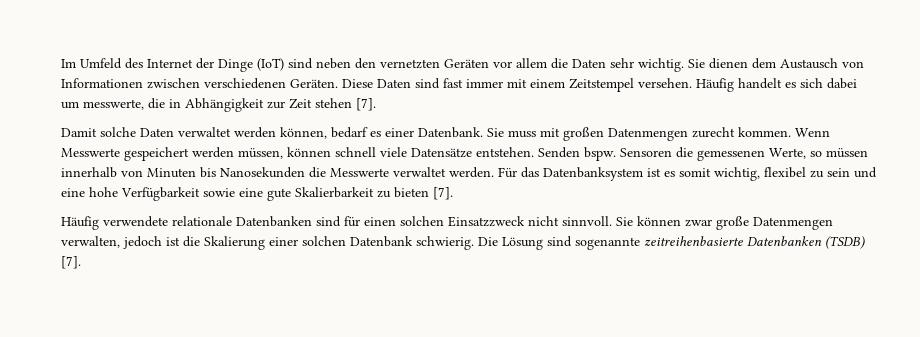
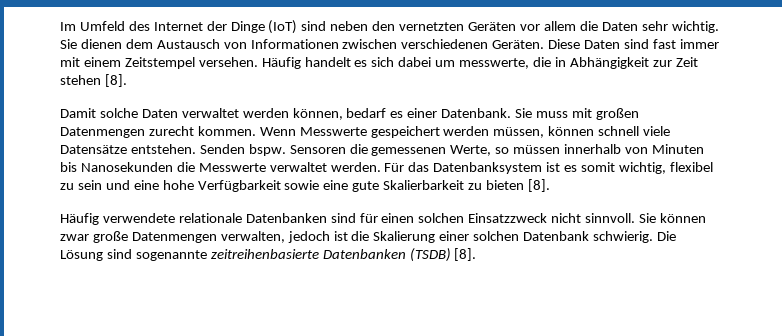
- Häufig handelt es sich dabei um messwerte, die in Abhängigkeit zur Zeit stehen [7].
+ Häufig handelt es sich dabei um messwerte, die in Abhängigkeit zur Zeit stehen [8].
- Für das Datenbanksystem ist es somit wichtig, flexibel zu sein und eine hohe Verfügbarkeit sowie eine gute Skalierbarkeit zu bieten [7].
+ Für das Datenbanksystem ist es somit wichtig, flexibel zu sein und eine hohe Verfügbarkeit sowie eine gute Skalierbarkeit zu bieten [8].
- Die Lösung sind sogenannte zeitreihenbasierte Datenbanken (TSDB) [7].
+ Die Lösung sind sogenannte zeitreihenbasierte Datenbanken (TSDB) [8].

